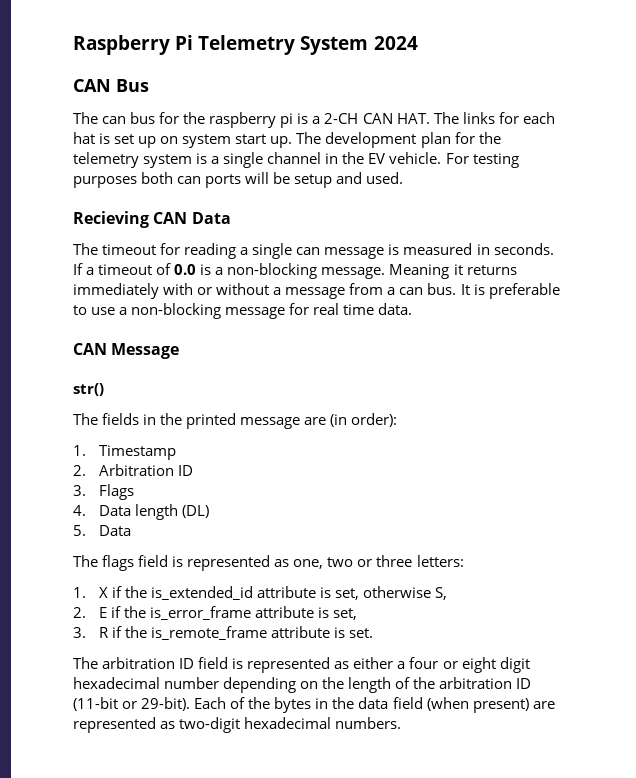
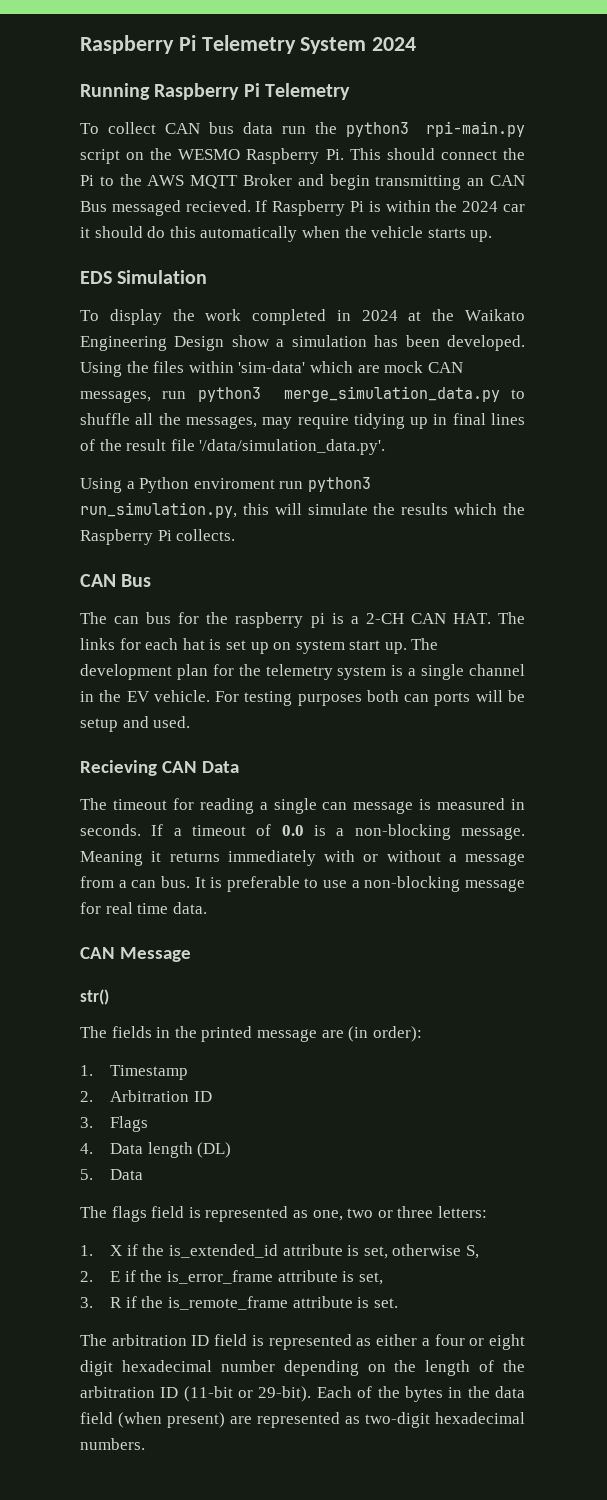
+ Running Raspberry Pi Telemetry
+ To collect CAN bus data run the python3 rpi-main.py script on the WESMO Raspberry Pi. This should connect the Pi to the AWS MQTT Broker and begin transmitting an CAN Bus messaged recieved. If Raspberry Pi is within the 2024 car it should do this automatically when the vehicle starts up.
+ EDS Simulation
+ To display the work completed in 2024 at the Waikato Engineering Design show a simulation has been developed. Using the files within 'sim-data' which are mock CAN messages, run python3 merge_simulation_data.py to shuffle all the messages, may require tidying up in final lines of the result file '/data/simulation_data.py'.
+ Using a Python enviroment run python3 run_simulation.py, this will simulate the results which the Raspberry Pi collects.

